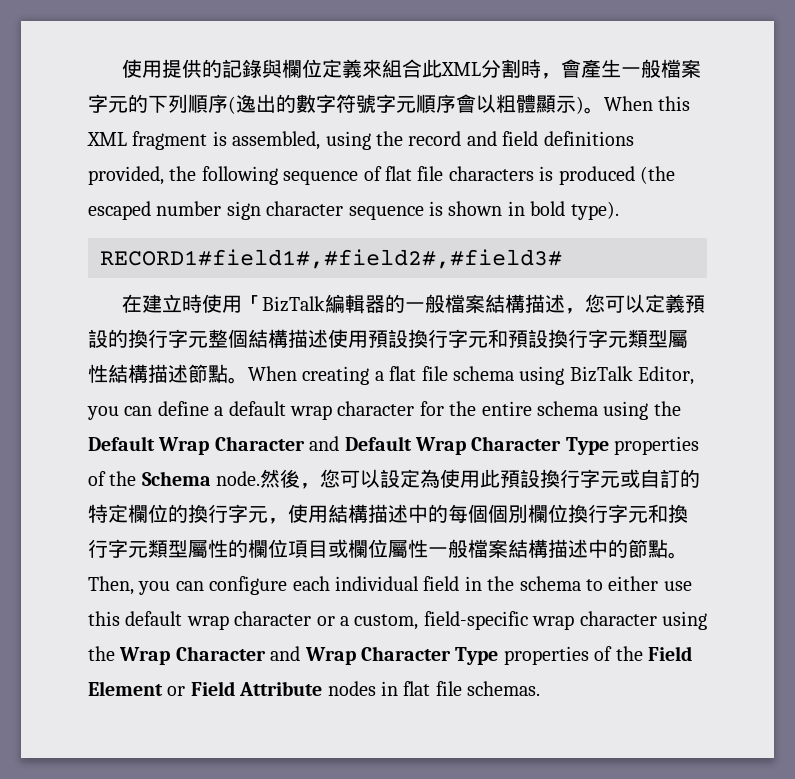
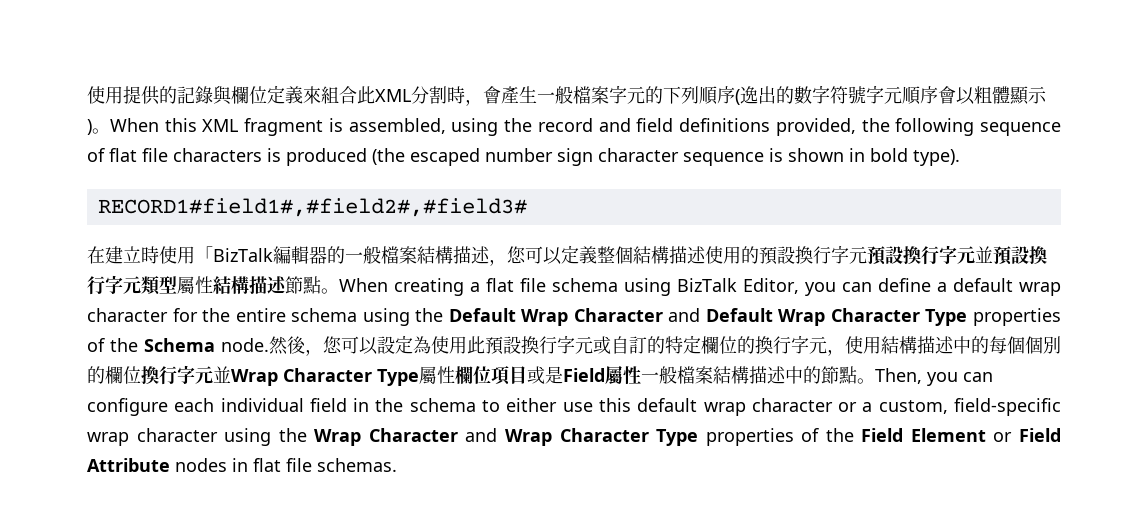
- 在建立時使用「BizTalk編輯器的一般檔案結構描述，您可以定義預設的換行字元整個結構描述使用預設換行字元和預設換行字元類型屬性結構描述節點。
+ 在建立時使用「BizTalk編輯器的一般檔案結構描述，您可以定義整個結構描述使用的預設換行字元預設換行字元並預設換行字元類型屬性結構描述節點。
- 然後，您可以設定為使用此預設換行字元或自訂的特定欄位的換行字元，使用結構描述中的每個個別欄位換行字元和換行字元類型屬性的欄位項目或欄位屬性一般檔案結構描述中的節點。
+ 然後，您可以設定為使用此預設換行字元或自訂的特定欄位的換行字元，使用結構描述中的每個個別的欄位換行字元並Wrap Character Type屬性欄位項目或是Field屬性一般檔案結構描述中的節點。

